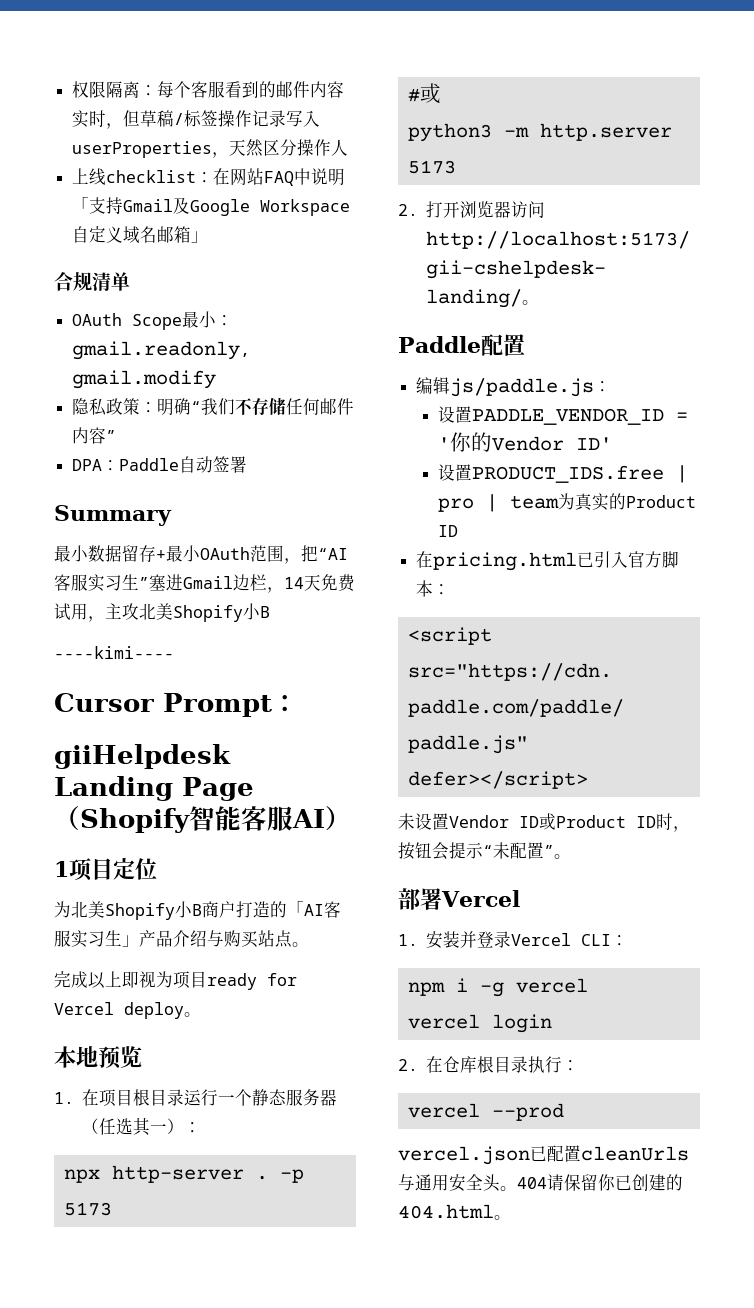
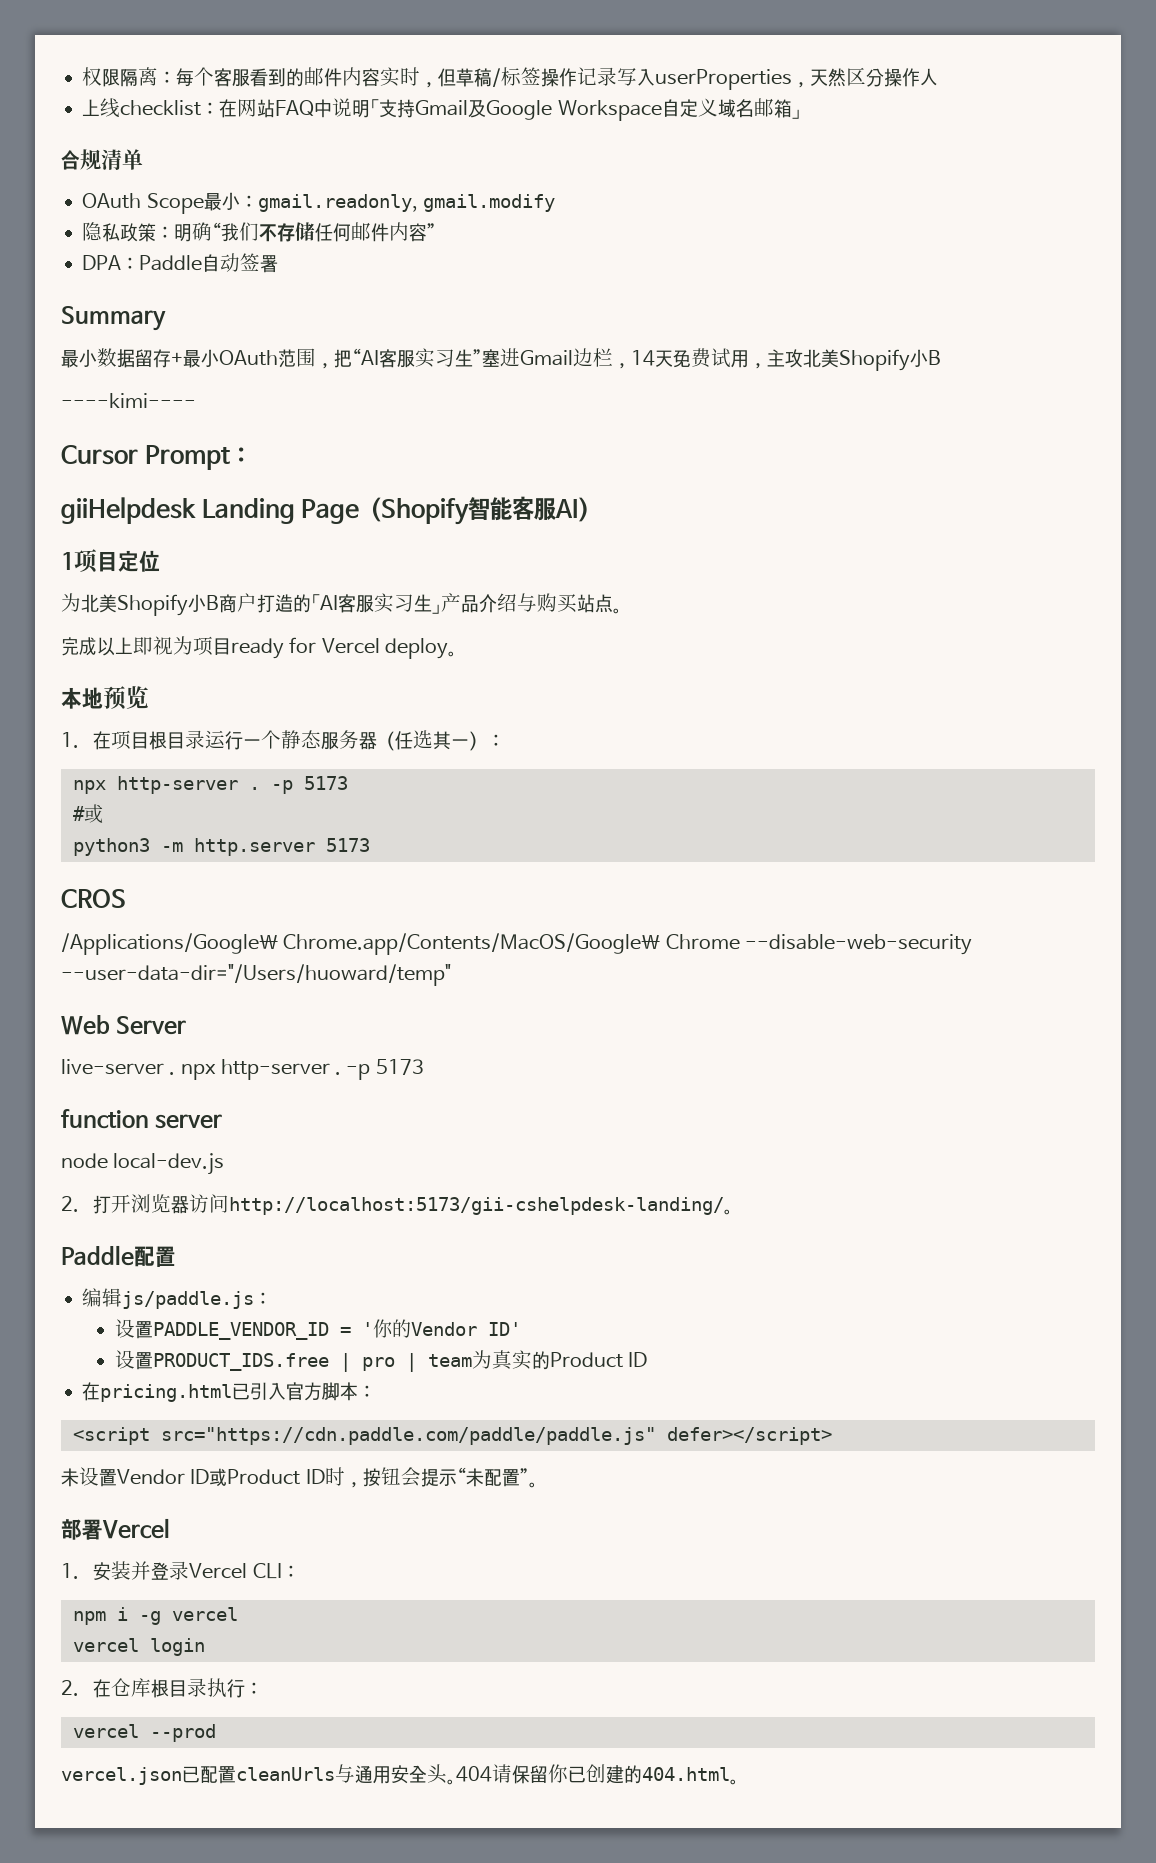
+ CROS
+ /Applications/Google\ Chrome.app/Contents/MacOS/Google\ Chrome --disable-web-security --user-data-dir="/Users/huoward/temp"
+ Web Server
+ live-server . npx http-server . -p 5173
+ function server
+ node local-dev.js

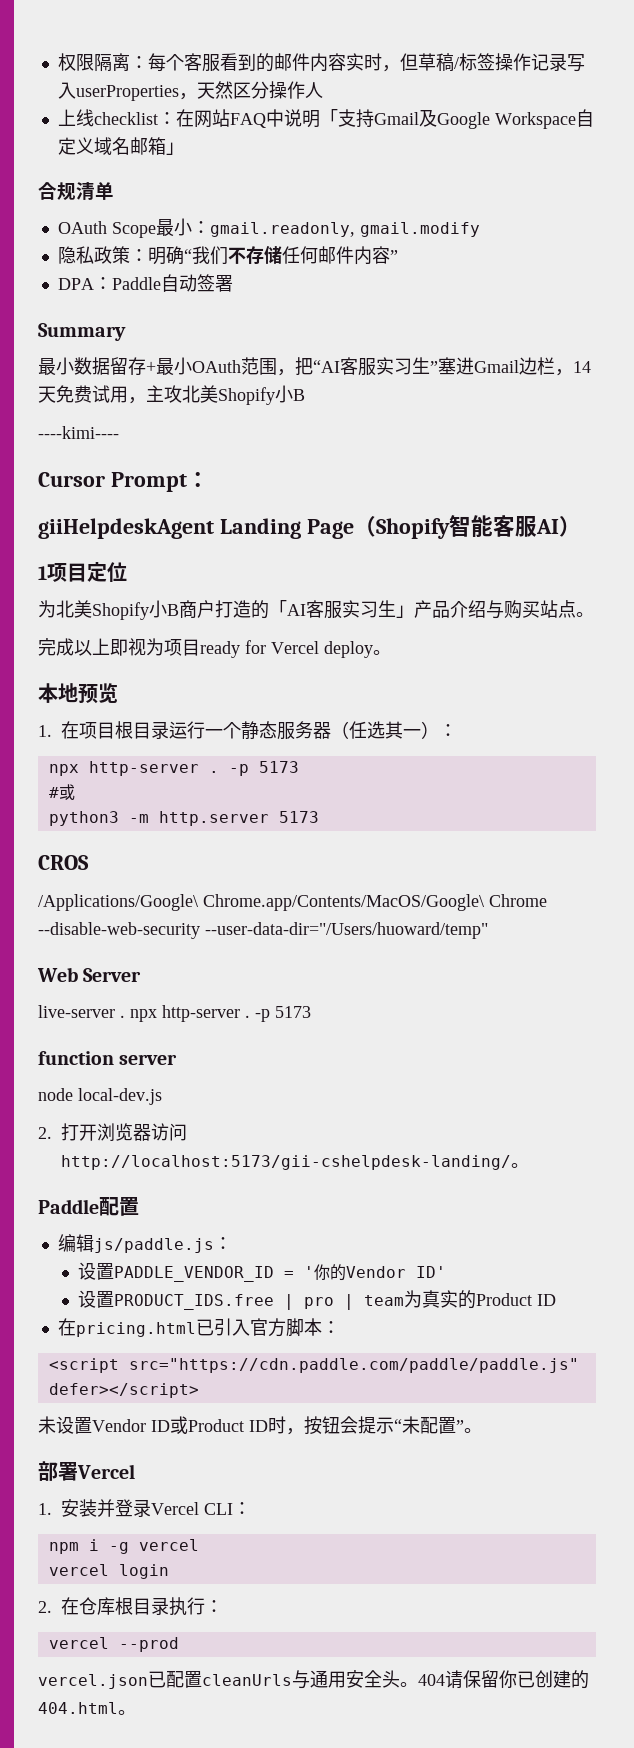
- giiHelpdesk Landing Page（Shopify智能客服AI）
+ giiHelpdeskAgent Landing Page（Shopify智能客服AI）

